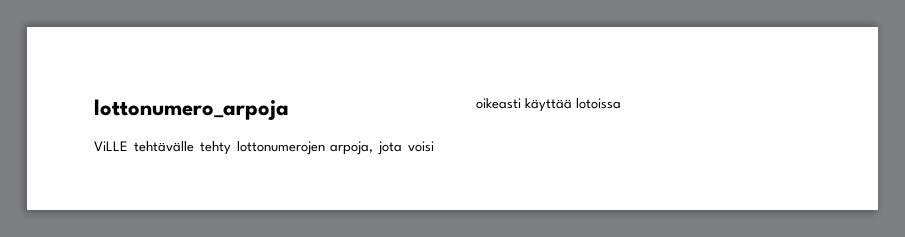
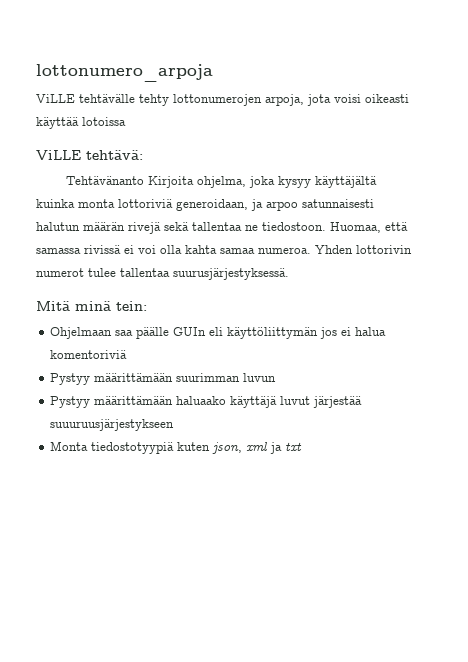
+ ViLLE tehtävä:
+ Tehtävänanto Kirjoita ohjelma, joka kysyy käyttäjältä kuinka monta lottoriviä generoidaan, ja arpoo satunnaisesti halutun määrän rivejä sekä tallentaa ne tiedostoon. Huomaa, että samassa rivissä ei voi olla kahta samaa numeroa. Yhden lottorivin numerot tulee tallentaa suurusjärjestyksessä.
+ Mitä minä tein:
+ Ohjelmaan saa päälle GUIn eli käyttöliittymän jos ei halua komentoriviä
+ Pystyy määrittämään suurimman luvun
+ Pystyy määrittämään haluaako käyttäjä luvut järjestää suuuruusjärjestykseen
+ Monta tiedostotyypiä kuten json, xml ja txt

